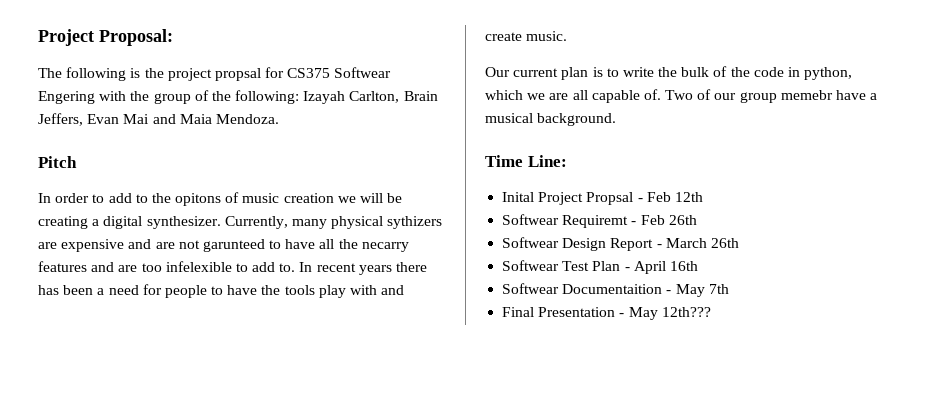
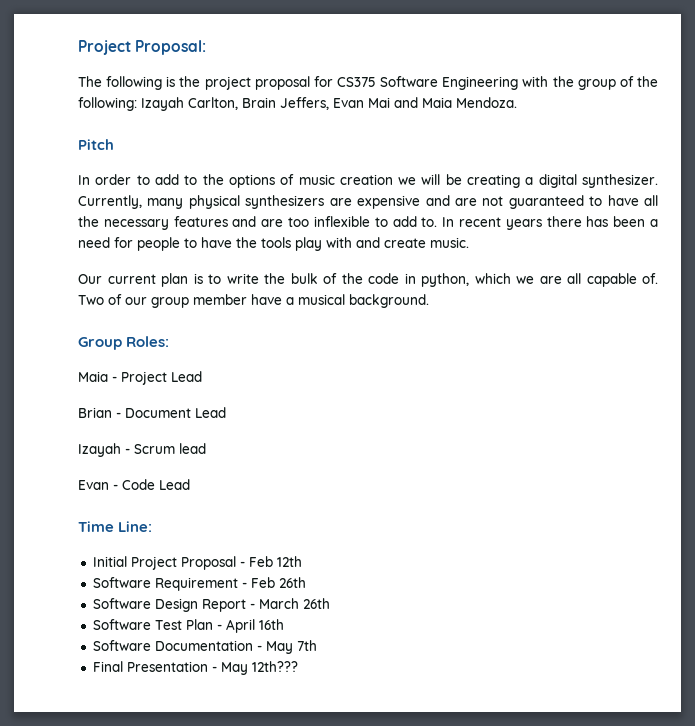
- The following is the project propsal for CS375 Softwear Engering with the group of the following: Izayah Carlton, Brain Jeffers, Evan Mai and Maia Mendoza.
+ The following is the project proposal for CS375 Software Engineering with the group of the following: Izayah Carlton, Brain Jeffers, Evan Mai and Maia Mendoza.
- In order to add to the opitons of music creation we will be creating a digital synthesizer.
+ In order to add to the options of music creation we will be creating a digital synthesizer.
- Currently, many physical sythizers are expensive and are not garunteed to have all the necarry features and are too infelexible to add to.
+ Currently, many physical synthesizers are expensive and are not guaranteed to have all the necessary features and are too inflexible to add to.
- Two of our group memebr have a musical background.
+ Two of our group member have a musical background.
+ Group Roles:
+ Maia - Project Lead
+ Brian - Document Lead
+ Izayah - Scrum lead
+ Evan - Code Lead
- Inital Project Propsal - Feb 12th
+ Initial Project Proposal - Feb 12th
- Softwear Requiremt - Feb 26th
+ Software Requirement - Feb 26th
- Softwear Design Report - March 26th
+ Software Design Report - March 26th
- Softwear Test Plan - April 16th
+ Software Test Plan - April 16th
- Softwear Documentaition - May 7th
+ Software Documentation - May 7th

